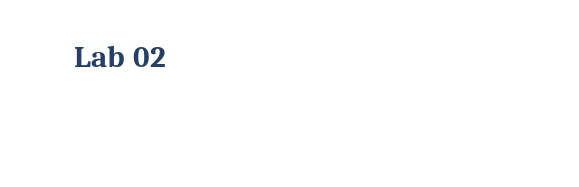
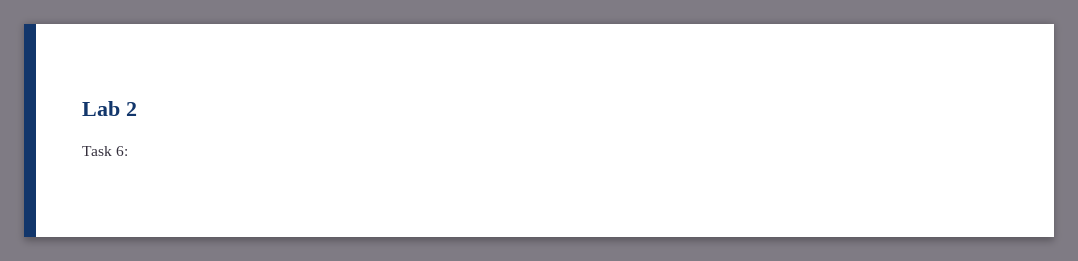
- Lab 02
+ Lab 2
+ Task 6:

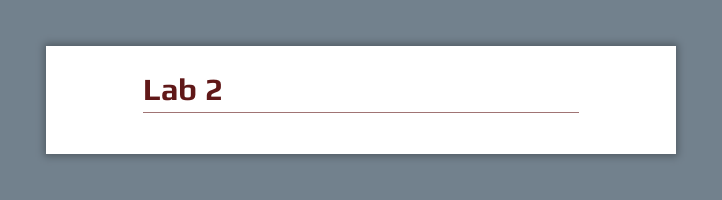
- Task 6:

